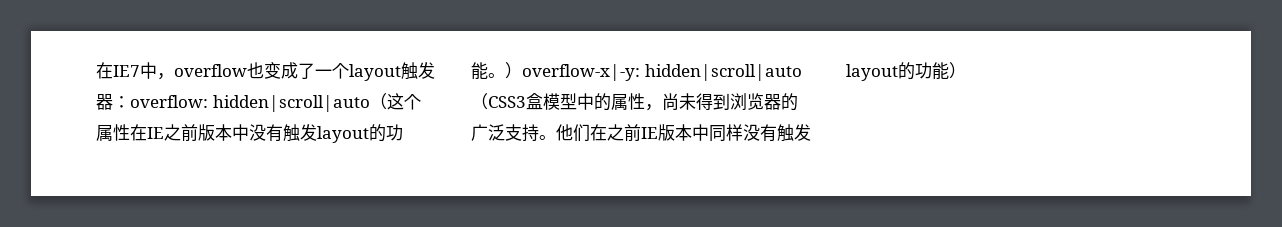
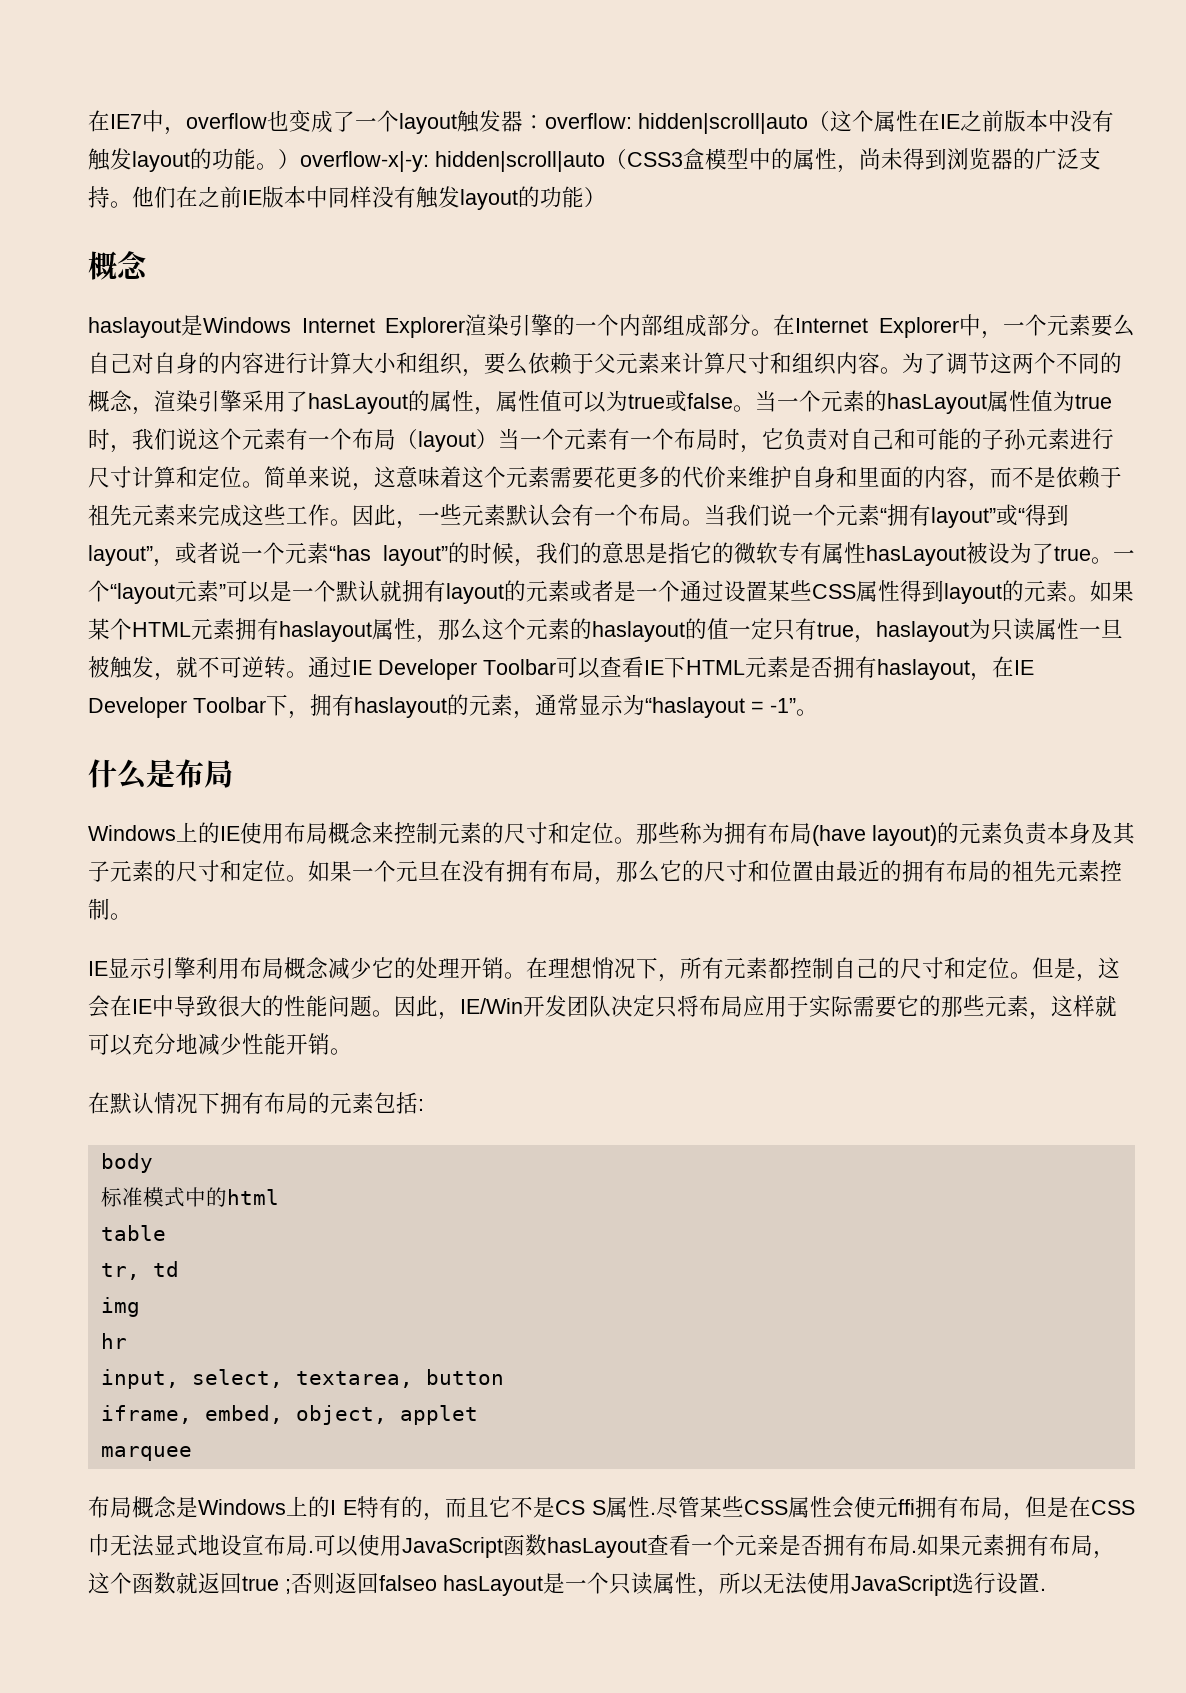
  他们在之前IE版本中同样没有触发layout的功能）
+ 概念
+ haslayout是Windows Internet Explorer渲染引擎的一个内部组成部分。在Internet Explorer中，一个元素要么自己对自身的内容进行计算大小和组织，要么依赖于父元素来计算尺寸和组织内容。为了调节这两个不同的概念，渲染引擎采用了hasLayout的属性，属性值可以为true或false。当一个元素的hasLayout属性值为true时，我们说这个元素有一个布局（layout）当一个元素有一个布局时，它负责对自己和可能的子孙元素进行尺寸计算和定位。简单来说，这意味着这个元素需要花更多的代价来维护自身和里面的内容，而不是依赖于祖先元素来完成这些工作。因此，一些元素默认会有一个布局。当我们说一个元素“拥有layout”或“得到layout”，或者说一个元素“has layout”的时候，我们的意思是指它的微软专有属性hasLayout被设为了true。一个“layout元素”可以是一个默认就拥有layout的元素或者是一个通过设置某些CSS属性得到layout的元素。如果某个HTML元素拥有haslayout属性，那么这个元素的haslayout的值一定只有true，haslayout为只读属性一旦被触发，就不可逆转。通过IE Developer Toolbar可以查看IE下HTML元素是否拥有haslayout，在IE Developer Toolbar下，拥有haslayout的元素，通常显示为“haslayout = -1”。
+ 什么是布局
+ Windows上的IE使用布局概念来控制元素的尺寸和定位。那些称为拥有布局(have layout)的元素负责本身及其子元素的尺寸和定位。如果一个元旦在没有拥有布局，那么它的尺寸和位置由最近的拥有布局的祖先元素控制。
+ IE显示引擎利用布局概念减少它的处理开销。在理想悄况下，所有元素都控制自己的尺寸和定位。但是，这会在IE中导致很大的性能问题。因此，IE/Win开发团队决定只将布局应用于实际需要它的那些元素，这样就可以充分地减少性能开销。
+ 在默认情况下拥有布局的元素包括:
+ body
+ 标准模式中的html
+ table
+ tr, td
+ img
+ hr
+ input, select, textarea, button
+ iframe, embed, object, applet
+ marquee
+ 布局概念是Windows上的I E特有的，而且它不是CS S属性.尽管某些CSS属性会使元ffi拥有布局，但是在CSS巾无法显式地设宣布局.可以使用JavaScript函数hasLayout查看一个元亲是否拥有布局.如果元素拥有布局，这个函数就返回true ;否则返回falseo hasLayout是一个只读属性，所以无法使用JavaScript选行设置.

